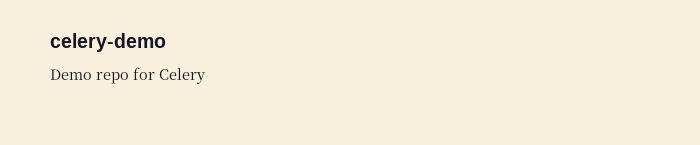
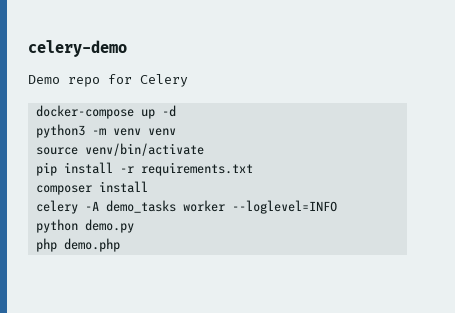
+ docker-compose up -d
+ python3 -m venv venv
+ source venv/bin/activate
+ pip install -r requirements.txt
+ composer install
+ celery -A demo_tasks worker --loglevel=INFO
+ python demo.py
+ php demo.php

